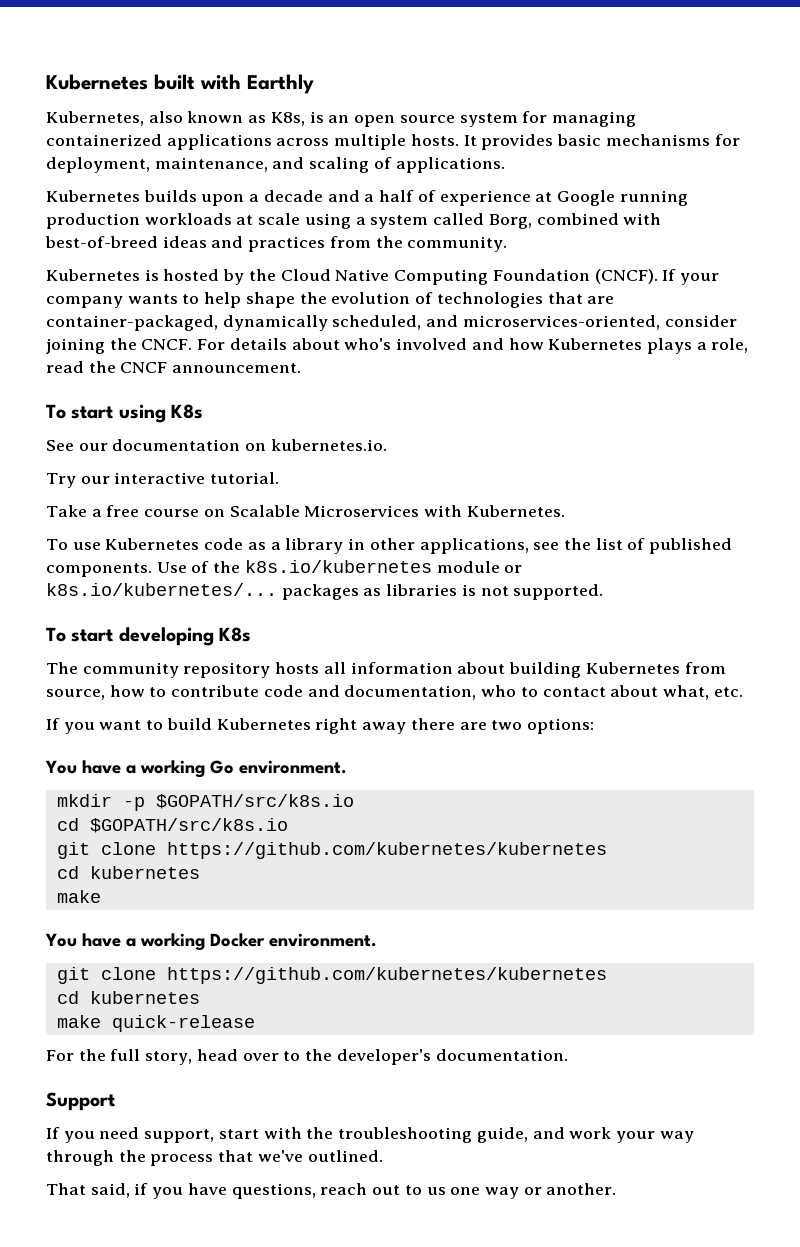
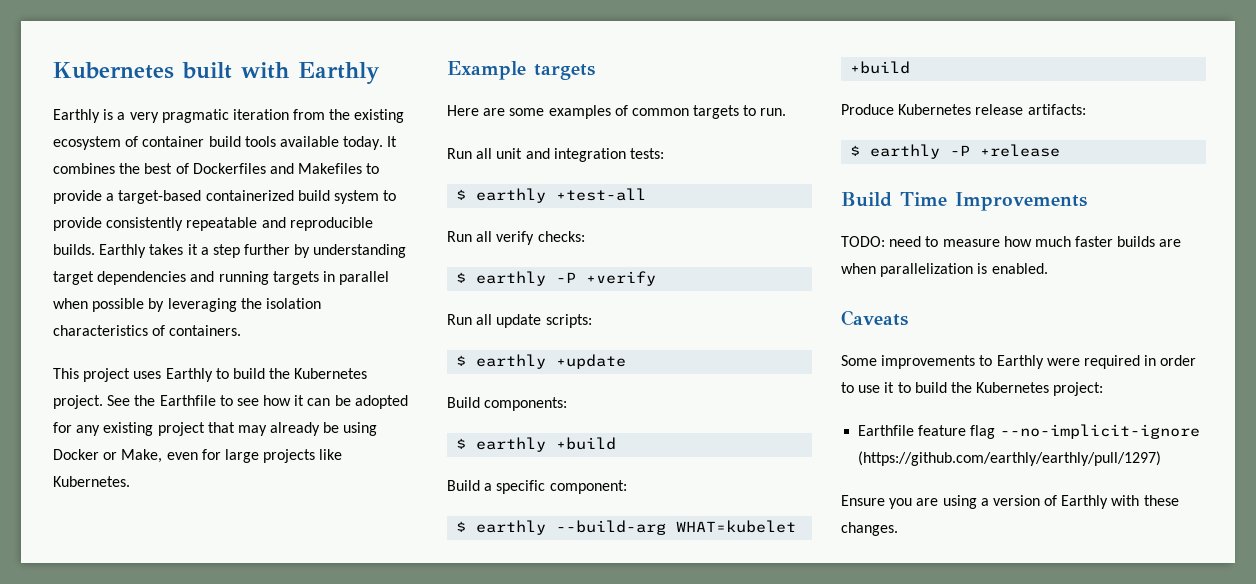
- Kubernetes, also known as K8s, is an open source system for managing containerized applications across multiple hosts. It provides basic mechanisms for deployment, maintenance, and scaling of applications.
- Kubernetes builds upon a decade and a half of experience at Google running production workloads at scale using a system called Borg, combined with best-of-breed ideas and practices from the community.
- Kubernetes is hosted by the Cloud Native Computing Foundation (CNCF). If your company wants to help shape the evolution of technologies that are container-packaged, dynamically scheduled, and microservices-oriented, consider joining the CNCF. For details about who's involved and how Kubernetes plays a role, read the CNCF announcement.
- To start using K8s
- See our documentation on kubernetes.io.
- Try our interactive tutorial.
- Take a free course on Scalable Microservices with Kubernetes.
- To use Kubernetes code as a library in other applications, see the list of published components. Use of the k8s.io/kubernetes module or k8s.io/kubernetes/... packages as libraries is not supported.
- To start developing K8s
- The community repository hosts all information about building Kubernetes from source, how to contribute code and documentation, who to contact about what, etc.
- If you want to build Kubernetes right away there are two options:
- You have a working Go environment.
- mkdir -p $GOPATH/src/k8s.io
- cd $GOPATH/src/k8s.io
- git clone https://github.com/kubernetes/kubernetes
- cd kubernetes
- make
- You have a working Docker environment.
- git clone https://github.com/kubernetes/kubernetes
- cd kubernetes
- make quick-release
- For the full story, head over to the developer's documentation.
- Support
- If you need support, start with the troubleshooting guide, and work your way through the process that we've outlined.
- That said, if you have questions, reach out to us one way or another.
+ Earthly is a very pragmatic iteration from the existing ecosystem of container build tools available today. It combines the best of Dockerfiles and Makefiles to provide a target-based containerized build system to provide consistently repeatable and reproducible builds. Earthly takes it a step further by understanding target dependencies and running targets in parallel when possible by leveraging the isolation characteristics of containers.
+ This project uses Earthly to build the Kubernetes project. See the Earthfile to see how it can be adopted for any existing project that may already be using Docker or Make, even for large projects like Kubernetes.
+ Example targets
+ Here are some examples of common targets to run.
+ Run all unit and integration tests:
+ $ earthly +test-all
+ Run all verify checks:
+ $ earthly -P +verify
+ Run all update scripts:
+ $ earthly +update
+ Build components:
+ $ earthly +build
+ Build a specific component:
+ $ earthly --build-arg WHAT=kubelet +build
+ Produce Kubernetes release artifacts:
+ $ earthly -P +release
+ Build Time Improvements
+ TODO: need to measure how much faster builds are when parallelization is enabled.
+ Caveats
+ Some improvements to Earthly were required in order to use it to build the Kubernetes project:
+ Earthfile feature flag --no-implicit-ignore (https://github.com/earthly/earthly/pull/1297)
+ Ensure you are using a version of Earthly with these changes.

